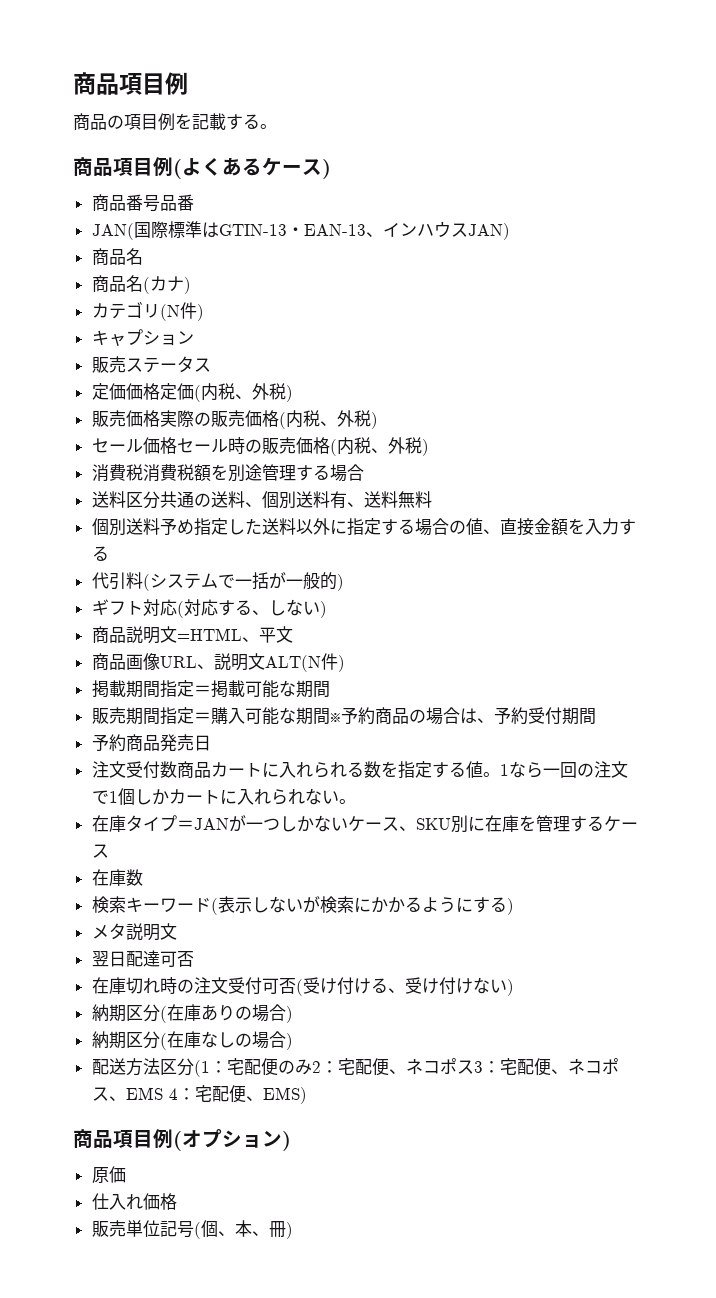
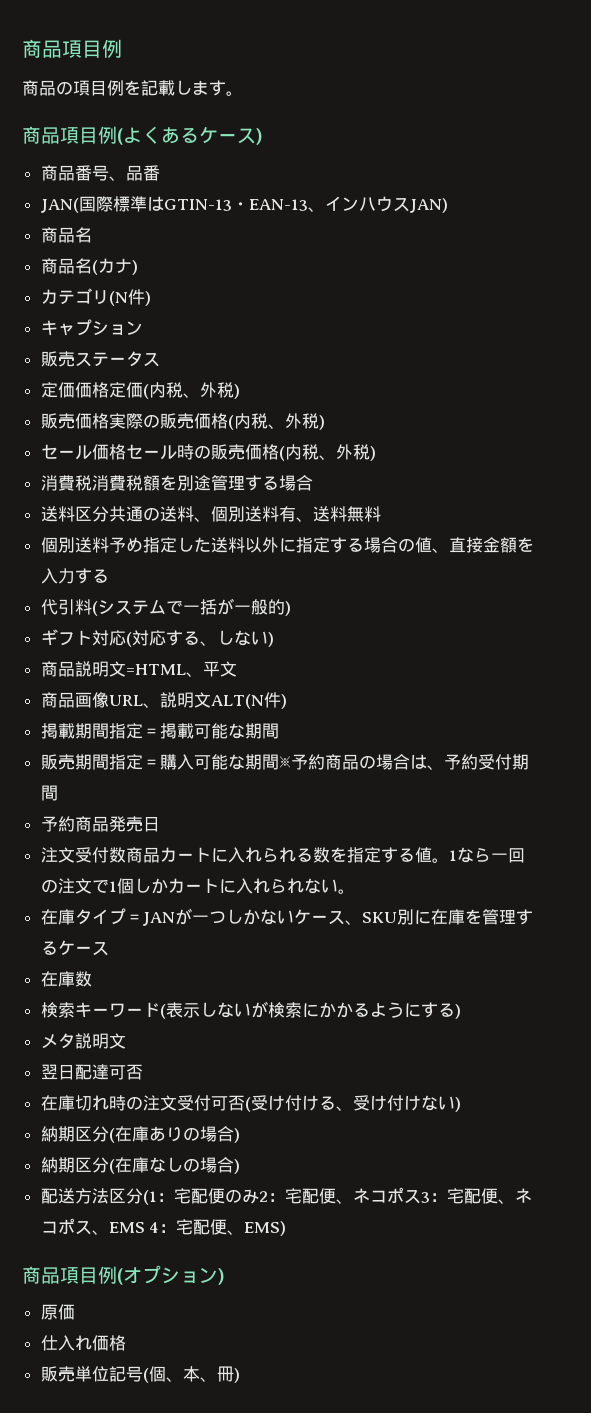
- 商品の項目例を記載する。
+ 商品の項目例を記載します。
- 商品番号品番
+ 商品番号、品番

